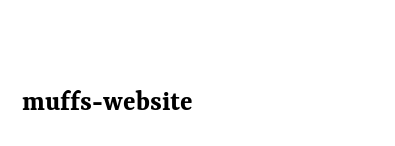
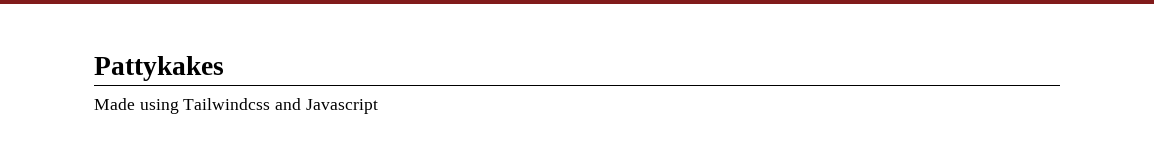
- muffs-website
+ Pattykakes
+ Made using Tailwindcss and Javascript

